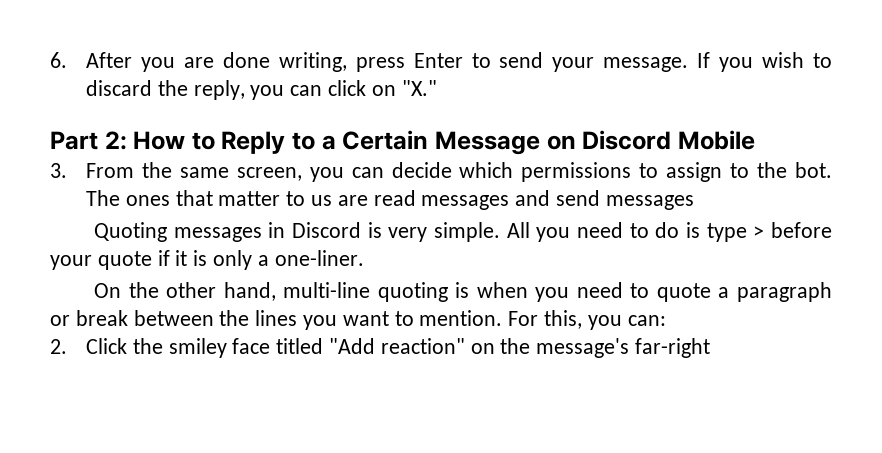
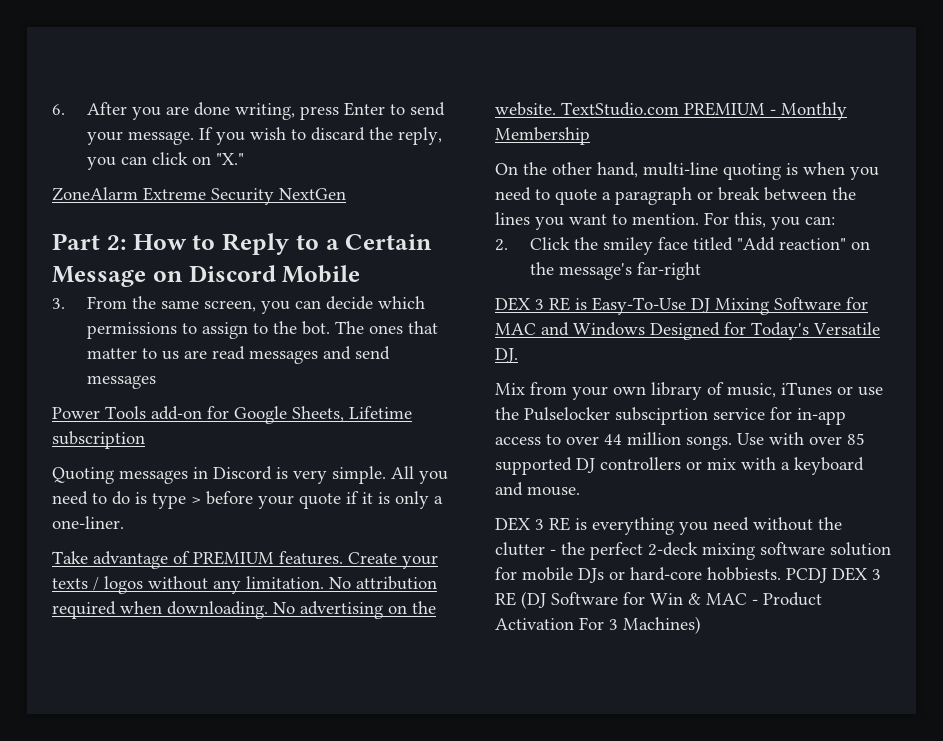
+ ZoneAlarm Extreme Security NextGen
+ Power Tools add-on for Google Sheets, Lifetime subscription
+ Take advantage of PREMIUM features. Create your texts / logos without any limitation. No attribution required when downloading. No advertising on the website. TextStudio.com PREMIUM - Monthly Membership
+ DEX 3 RE is Easy-To-Use DJ Mixing Software for MAC and Windows Designed for Today's Versatile DJ.
+ Mix from your own library of music, iTunes or use the Pulselocker subsciprtion service for in-app access to over 44 million songs. Use with over 85 supported DJ controllers or mix with a keyboard and mouse.
+ DEX 3 RE is everything you need without the clutter - the perfect 2-deck mixing software solution for mobile DJs or hard-core hobbiests. PCDJ DEX 3 RE (DJ Software for Win & MAC - Product Activation For 3 Machines)

